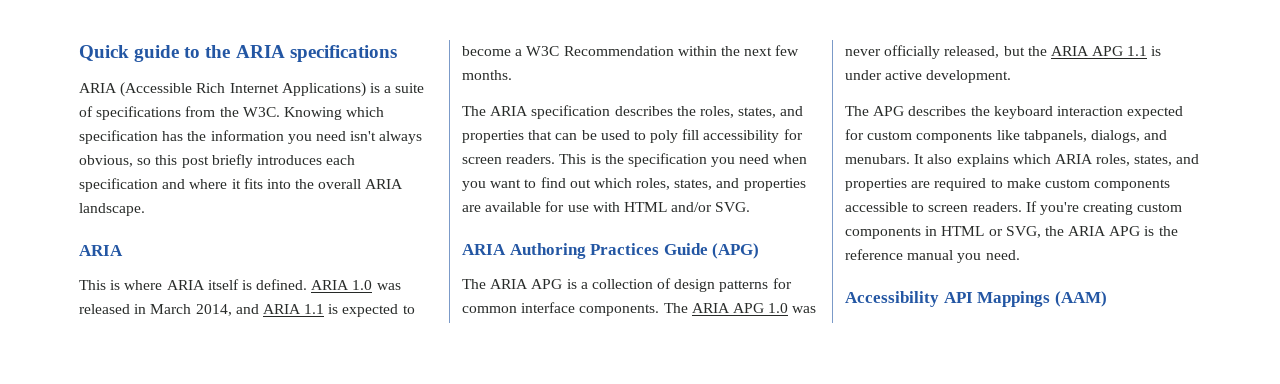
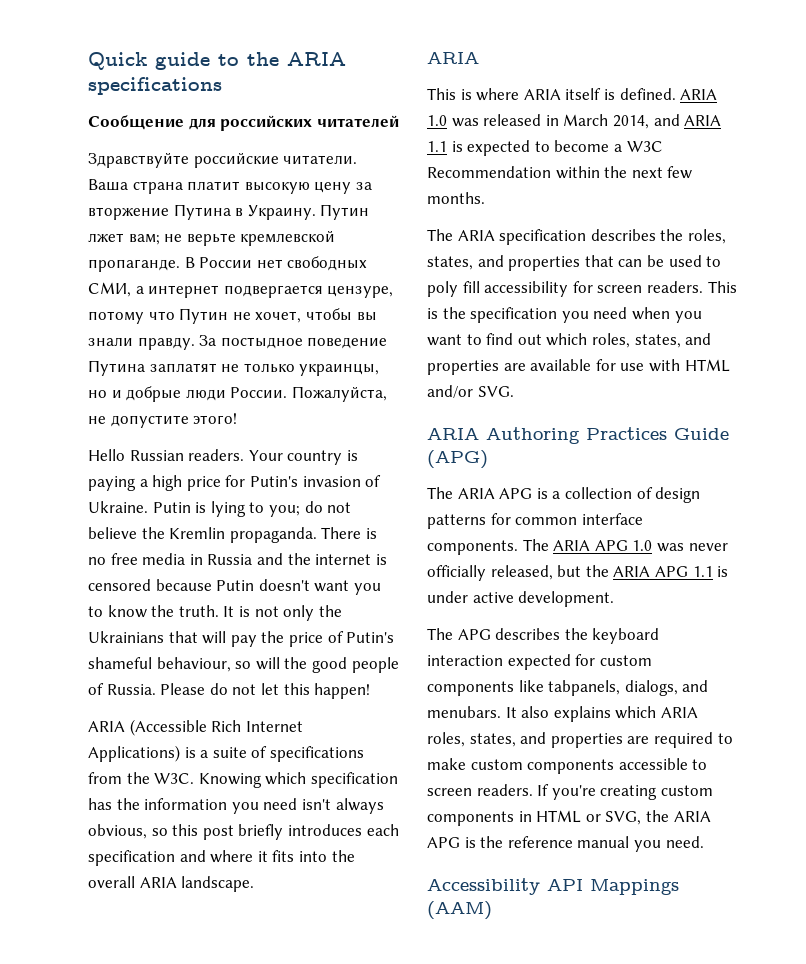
+ Сообщение для российских читателей
+ Здравствуйте российские читатели. Ваша страна платит высокую цену за вторжение Путина в Украину. Путин лжет вам; не верьте кремлевской пропаганде. В России нет свободных СМИ, а интернет подвергается цензуре, потому что Путин не хочет, чтобы вы знали правду. За постыдное поведение Путина заплатят не только украинцы, но и добрые люди России. Пожалуйста, не допустите этого!
+ Hello Russian readers. Your country is paying a high price for Putin's invasion of Ukraine. Putin is lying to you; do not believe the Kremlin propaganda. There is no free media in Russia and the internet is censored because Putin doesn't want you to know the truth. It is not only the Ukrainians that will pay the price of Putin's shameful behaviour, so will the good people of Russia. Please do not let this happen!

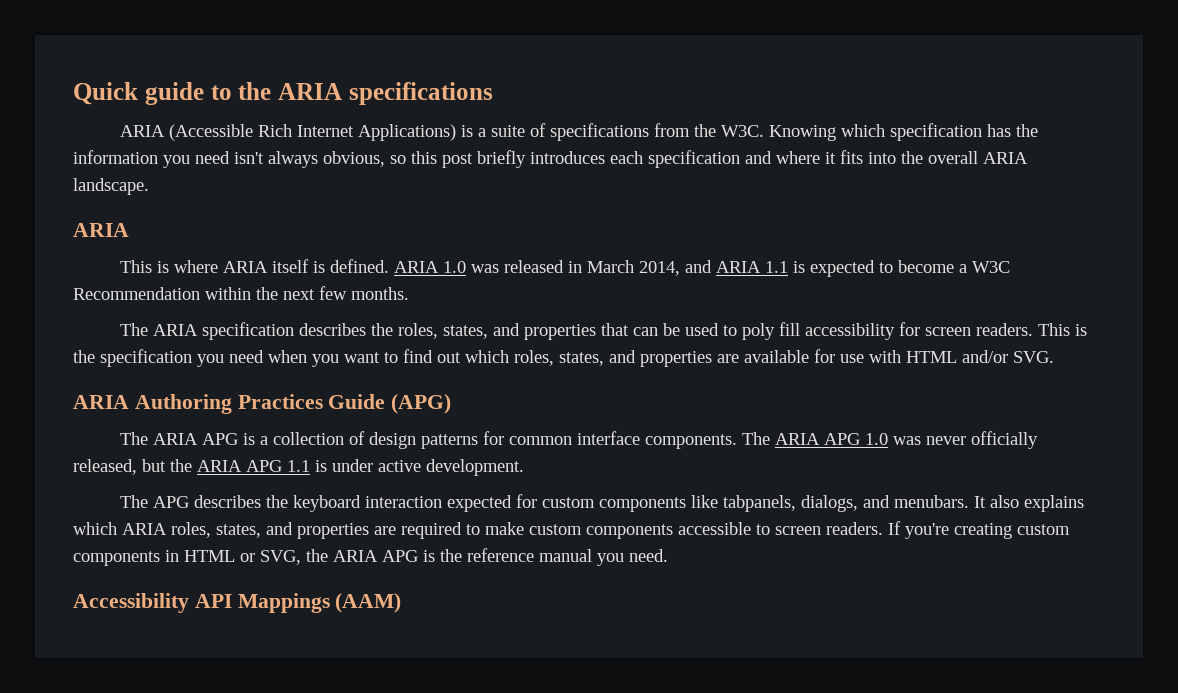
- Сообщение для российских читателей
- Здравствуйте российские читатели. Ваша страна платит высокую цену за вторжение Путина в Украину. Путин лжет вам; не верьте кремлевской пропаганде. В России нет свободных СМИ, а интернет подвергается цензуре, потому что Путин не хочет, чтобы вы знали правду. За постыдное поведение Путина заплатят не только украинцы, но и добрые люди России. Пожалуйста, не допустите этого!
- Hello Russian readers. Your country is paying a high price for Putin's invasion of Ukraine. Putin is lying to you; do not believe the Kremlin propaganda. There is no free media in Russia and the internet is censored because Putin doesn't want you to know the truth. It is not only the Ukrainians that will pay the price of Putin's shameful behaviour, so will the good people of Russia. Please do not let this happen!

